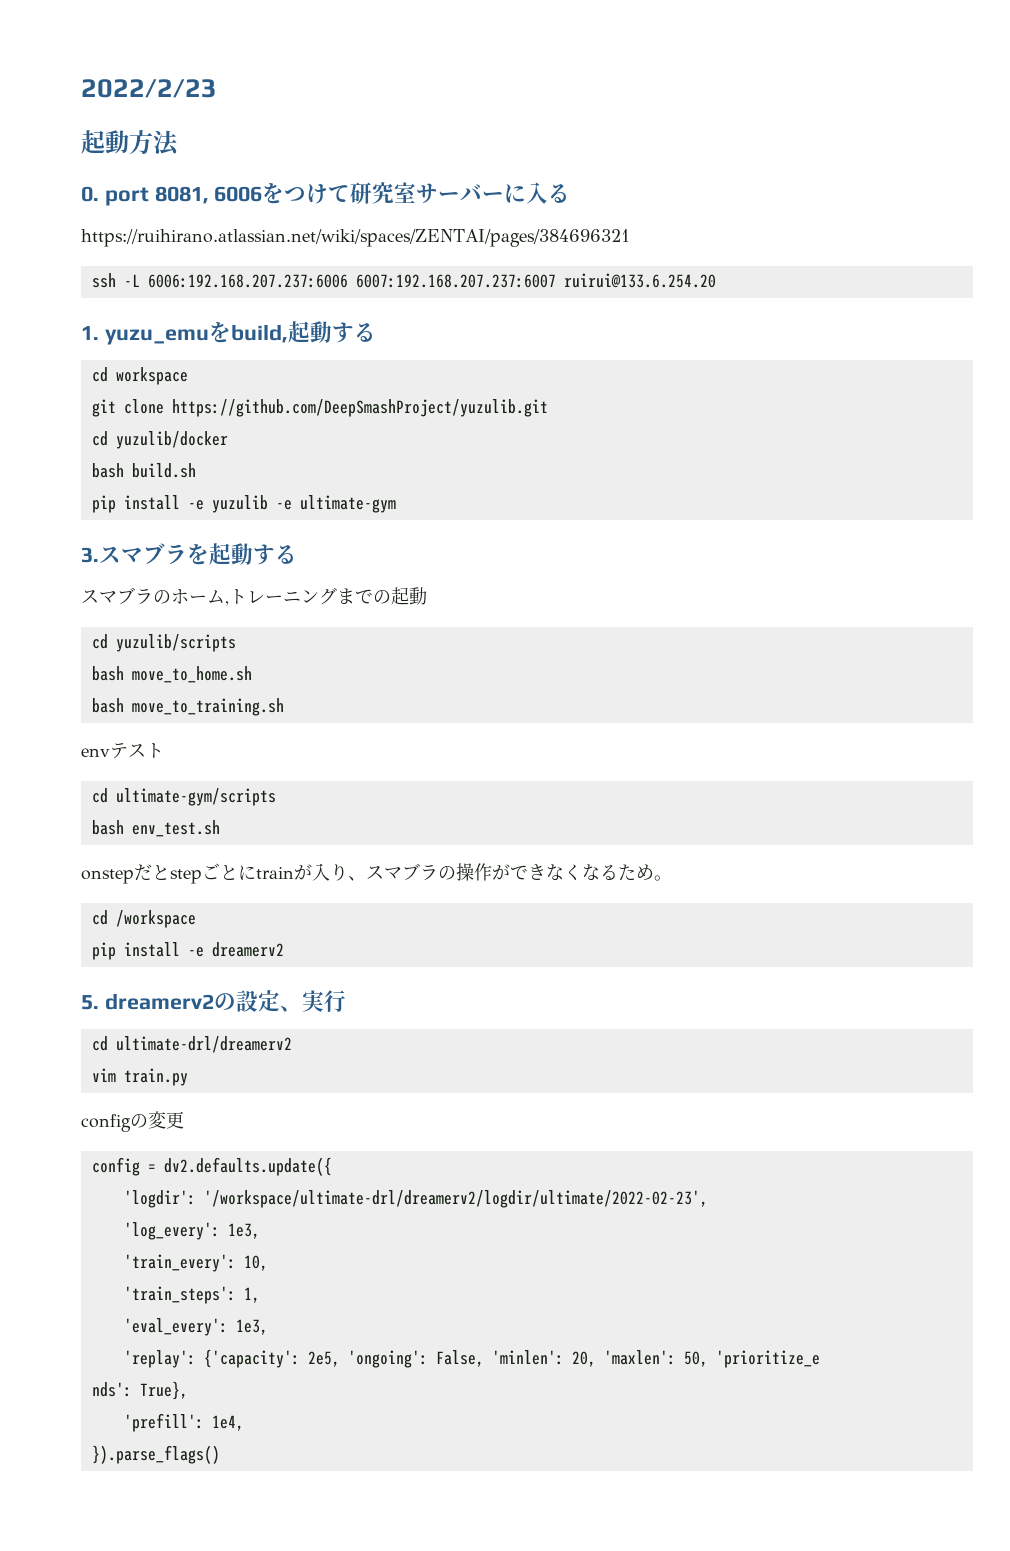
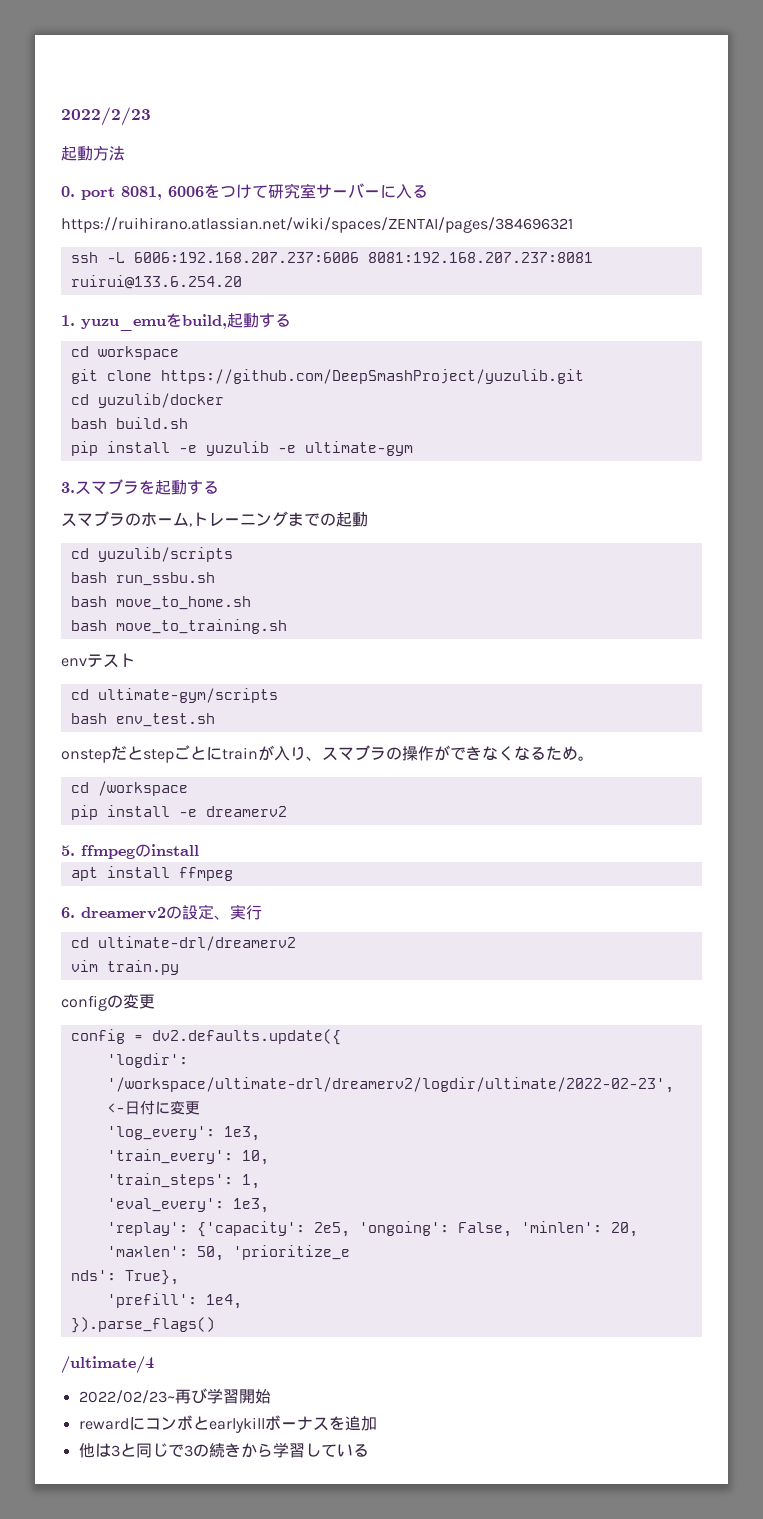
- ssh -L 6006:192.168.207.237:6006 6007:192.168.207.237:6007 ruirui@133.6.254.20
+ ssh -L 6006:192.168.207.237:6006 8081:192.168.207.237:8081 ruirui@133.6.254.20
+ bash run_ssbu.sh
- 5. dreamerv2の設定、実行
+ 5. ffmpegのinstall
+ apt install ffmpeg
+ 6. dreamerv2の設定、実行
- 'logdir': '/workspace/ultimate-drl/dreamerv2/logdir/ultimate/2022-02-23',
+ 'logdir': '/workspace/ultimate-drl/dreamerv2/logdir/ultimate/2022-02-23', <-日付に変更
+ /ultimate/4
+ 2022/02/23~再び学習開始
+ rewardにコンボとearlykillボーナスを追加
+ 他は3と同じで3の続きから学習している

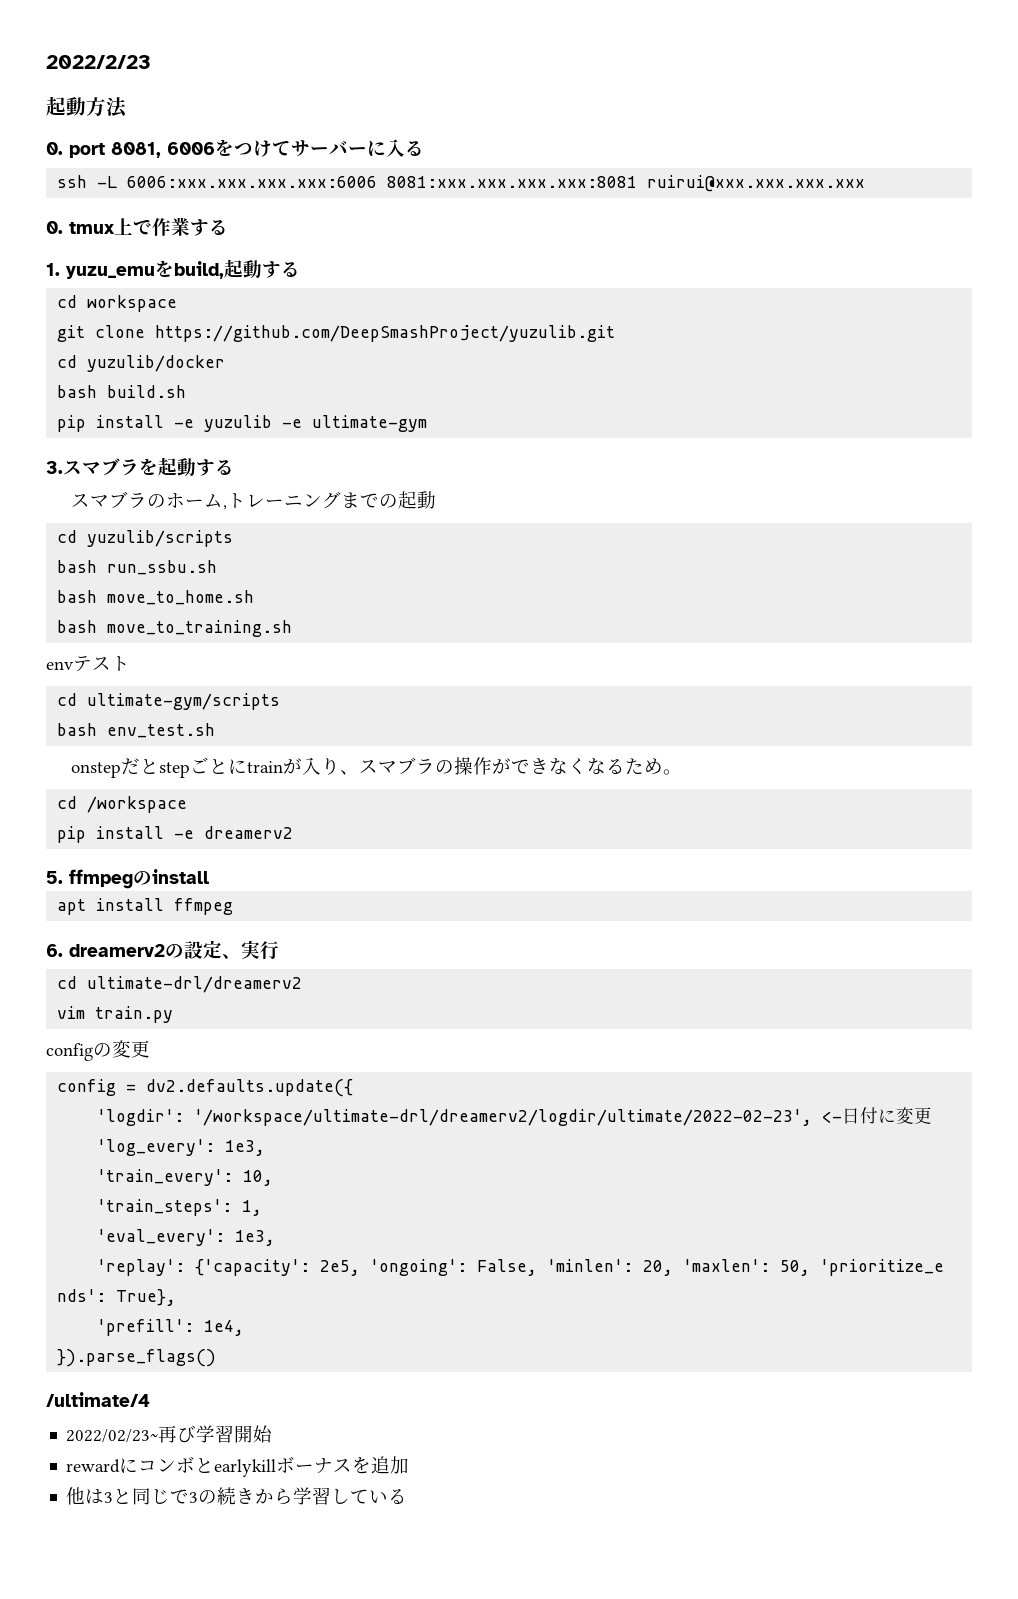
- 0. port 8081, 6006をつけて研究室サーバーに入る
+ 0. port 8081, 6006をつけてサーバーに入る
- https://ruihirano.atlassian.net/wiki/spaces/ZENTAI/pages/384696321
- ssh -L 6006:192.168.207.237:6006 8081:192.168.207.237:8081 ruirui@133.6.254.20
+ ssh -L 6006:xxx.xxx.xxx.xxx:6006 8081:xxx.xxx.xxx.xxx:8081 ruirui@xxx.xxx.xxx.xxx
+ 0. tmux上で作業する

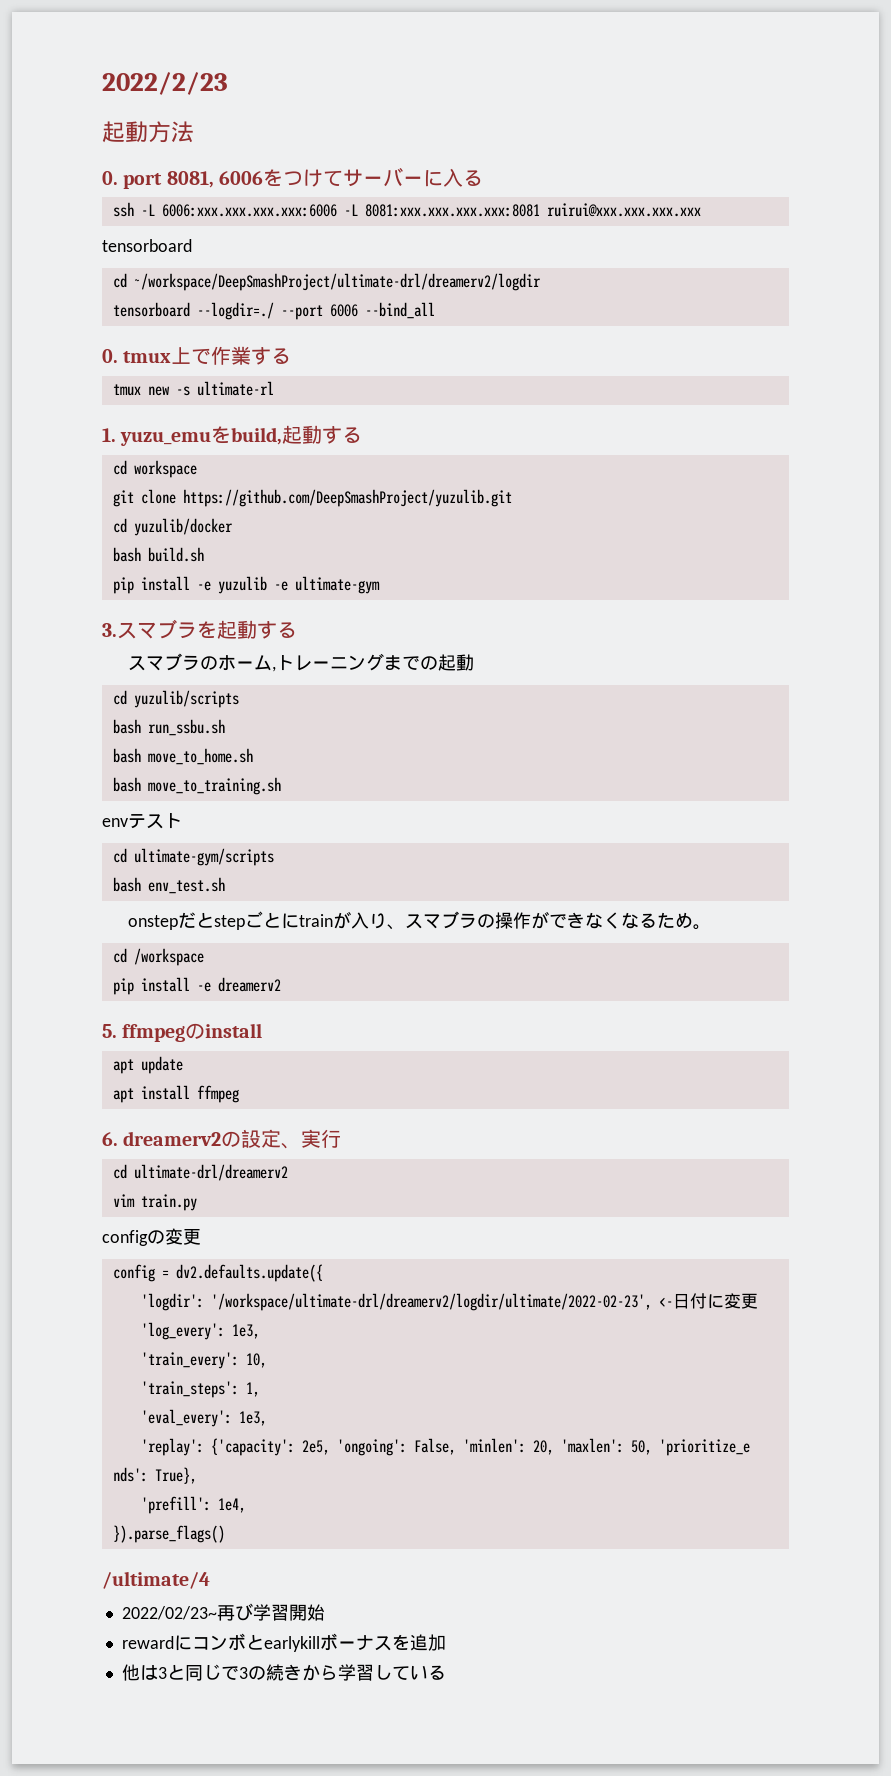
- ssh -L 6006:xxx.xxx.xxx.xxx:6006 8081:xxx.xxx.xxx.xxx:8081 ruirui@xxx.xxx.xxx.xxx
+ ssh -L 6006:xxx.xxx.xxx.xxx:6006 -L 8081:xxx.xxx.xxx.xxx:8081 ruirui@xxx.xxx.xxx.xxx
+ tensorboard
+ cd ~/workspace/DeepSmashProject/ultimate-drl/dreamerv2/logdir
+ tensorboard --logdir=./ --port 6006 --bind_all
+ tmux new -s ultimate-rl
+ apt update

